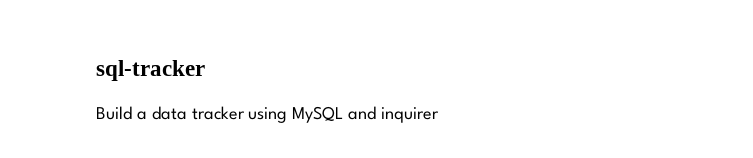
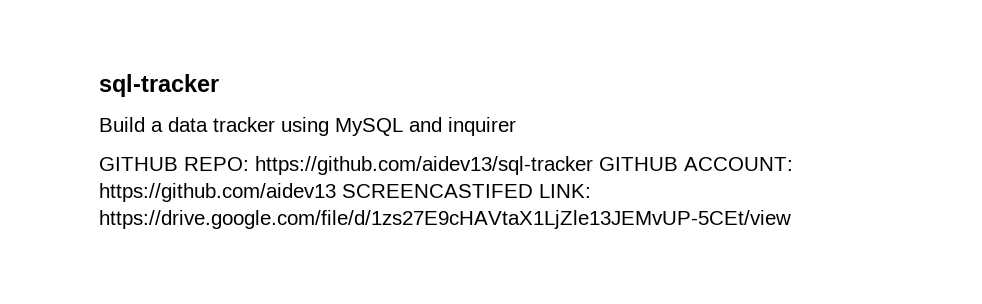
+ GITHUB REPO: https://github.com/aidev13/sql-tracker GITHUB ACCOUNT: https://github.com/aidev13 SCREENCASTIFED LINK: https://drive.google.com/file/d/1zs27E9cHAVtaX1LjZle13JEMvUP-5CEt/view

